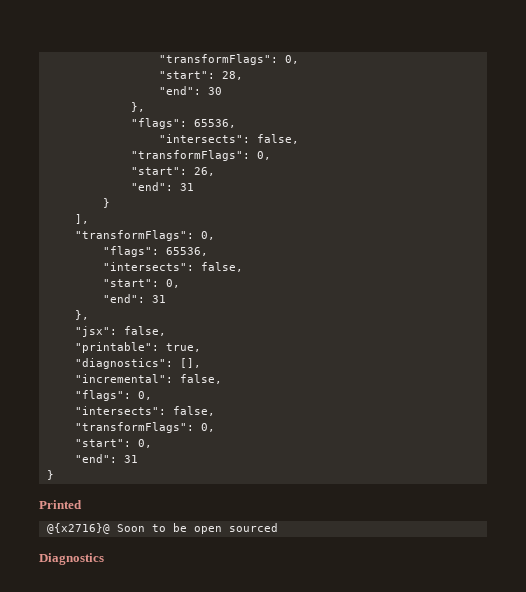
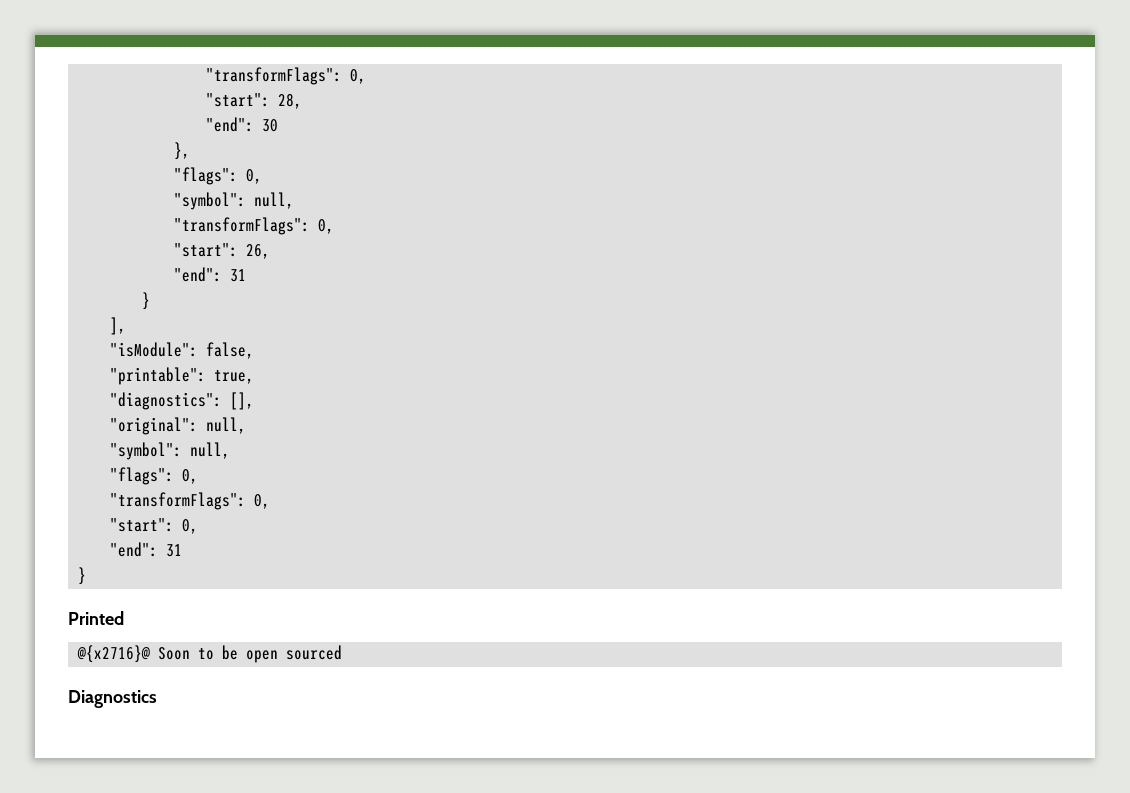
  "end": 30
  },
- "flags": 65536,
- "intersects": false,
+ "flags": 0,
+ "symbol": null,
  ],
- "transformFlags": 0,
- "flags": 65536,
- "intersects": false,
- "start": 0,
- "end": 31
- },
- "jsx": false,
+ "isModule": false,
- "incremental": false,
+ "original": null,
+ "symbol": null,
  "flags": 0,
- "intersects": false,

